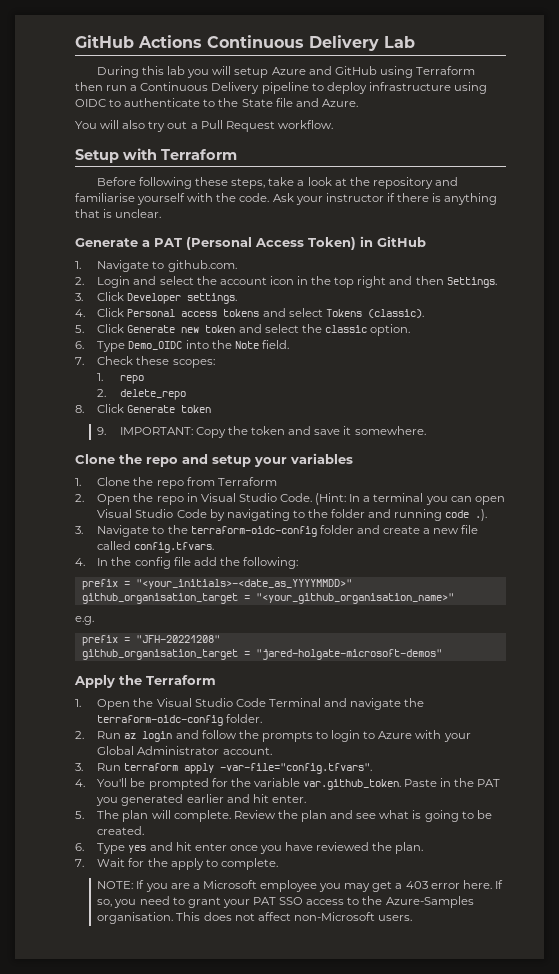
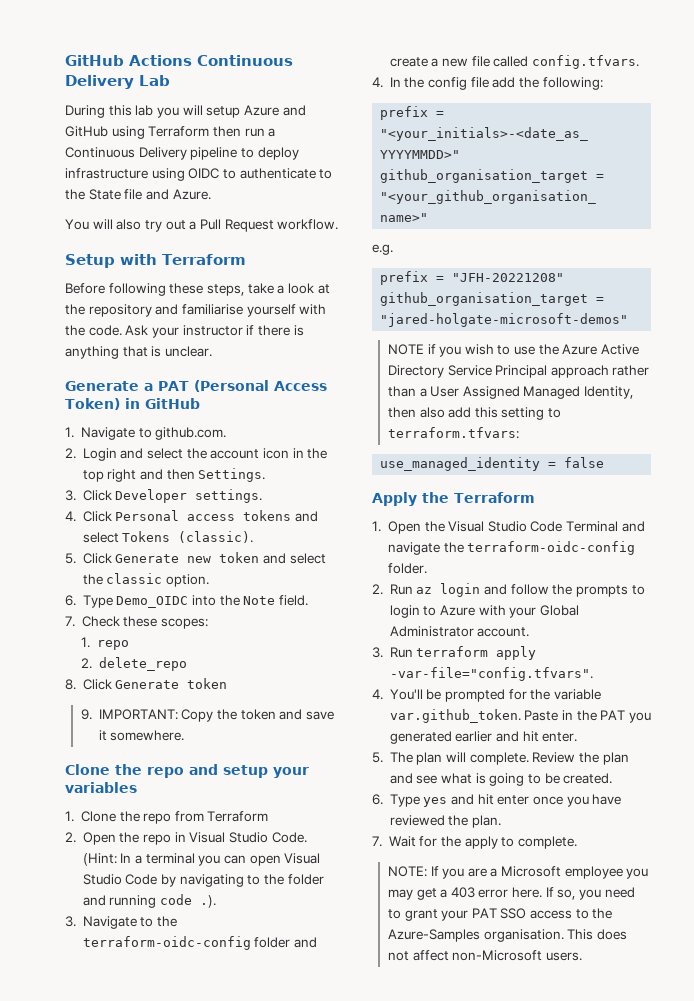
+ NOTE if you wish to use the Azure Active Directory Service Principal approach rather than a User Assigned Managed Identity, then also add this setting to terraform.tfvars:
+ use_managed_identity = false

